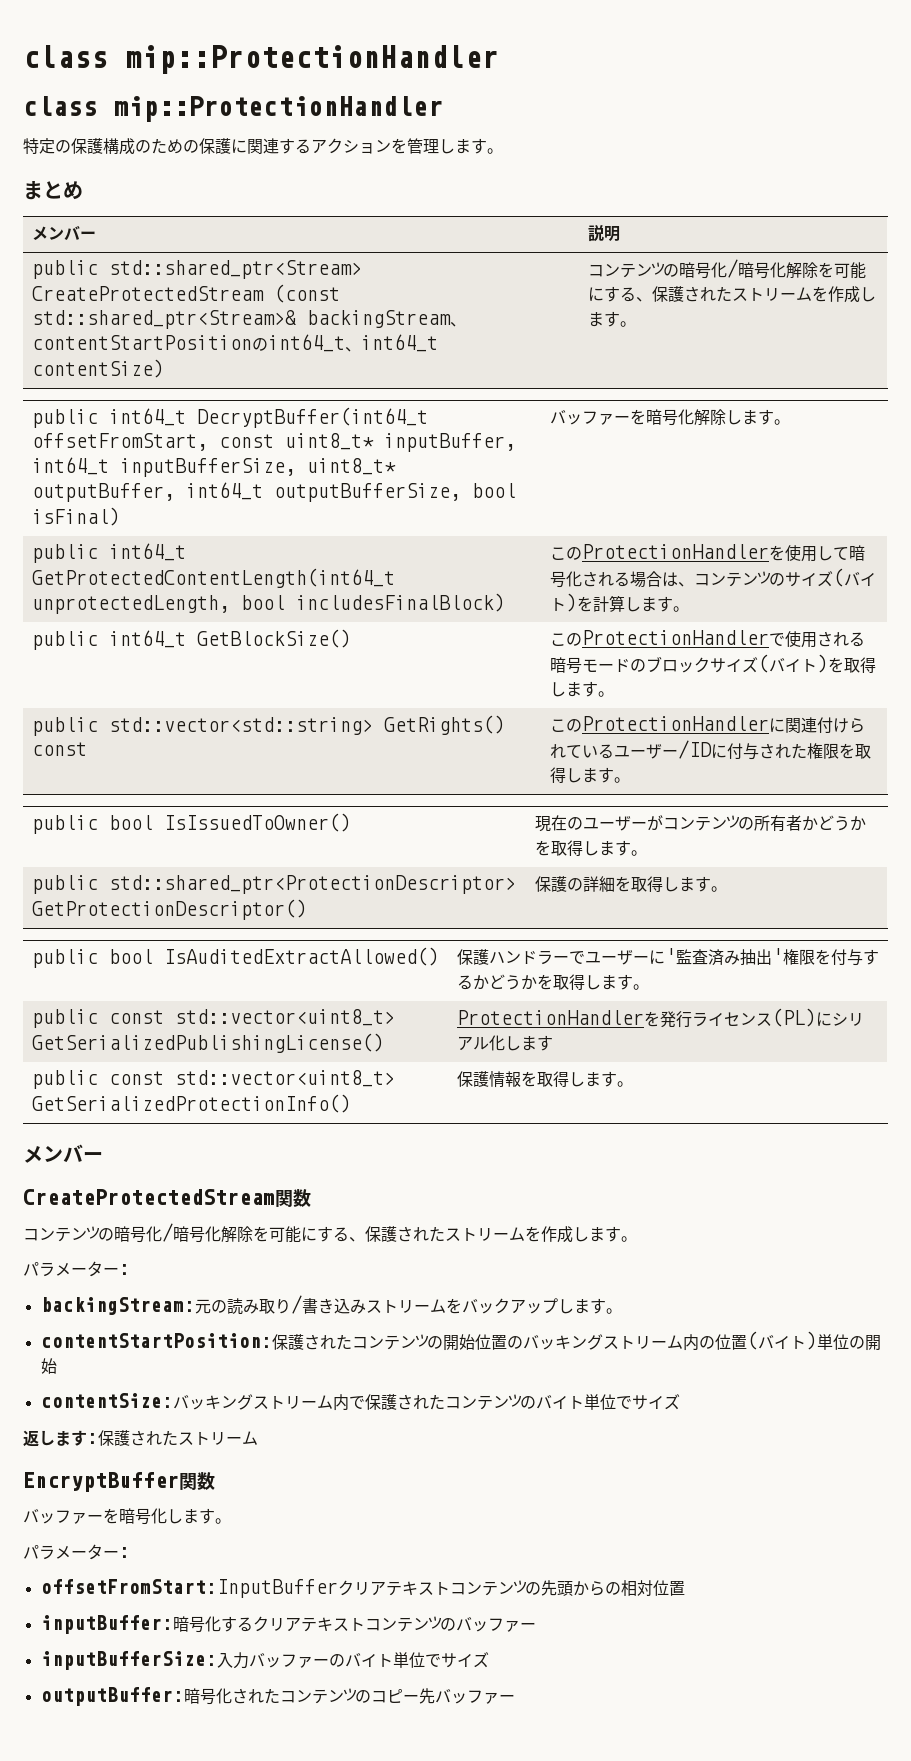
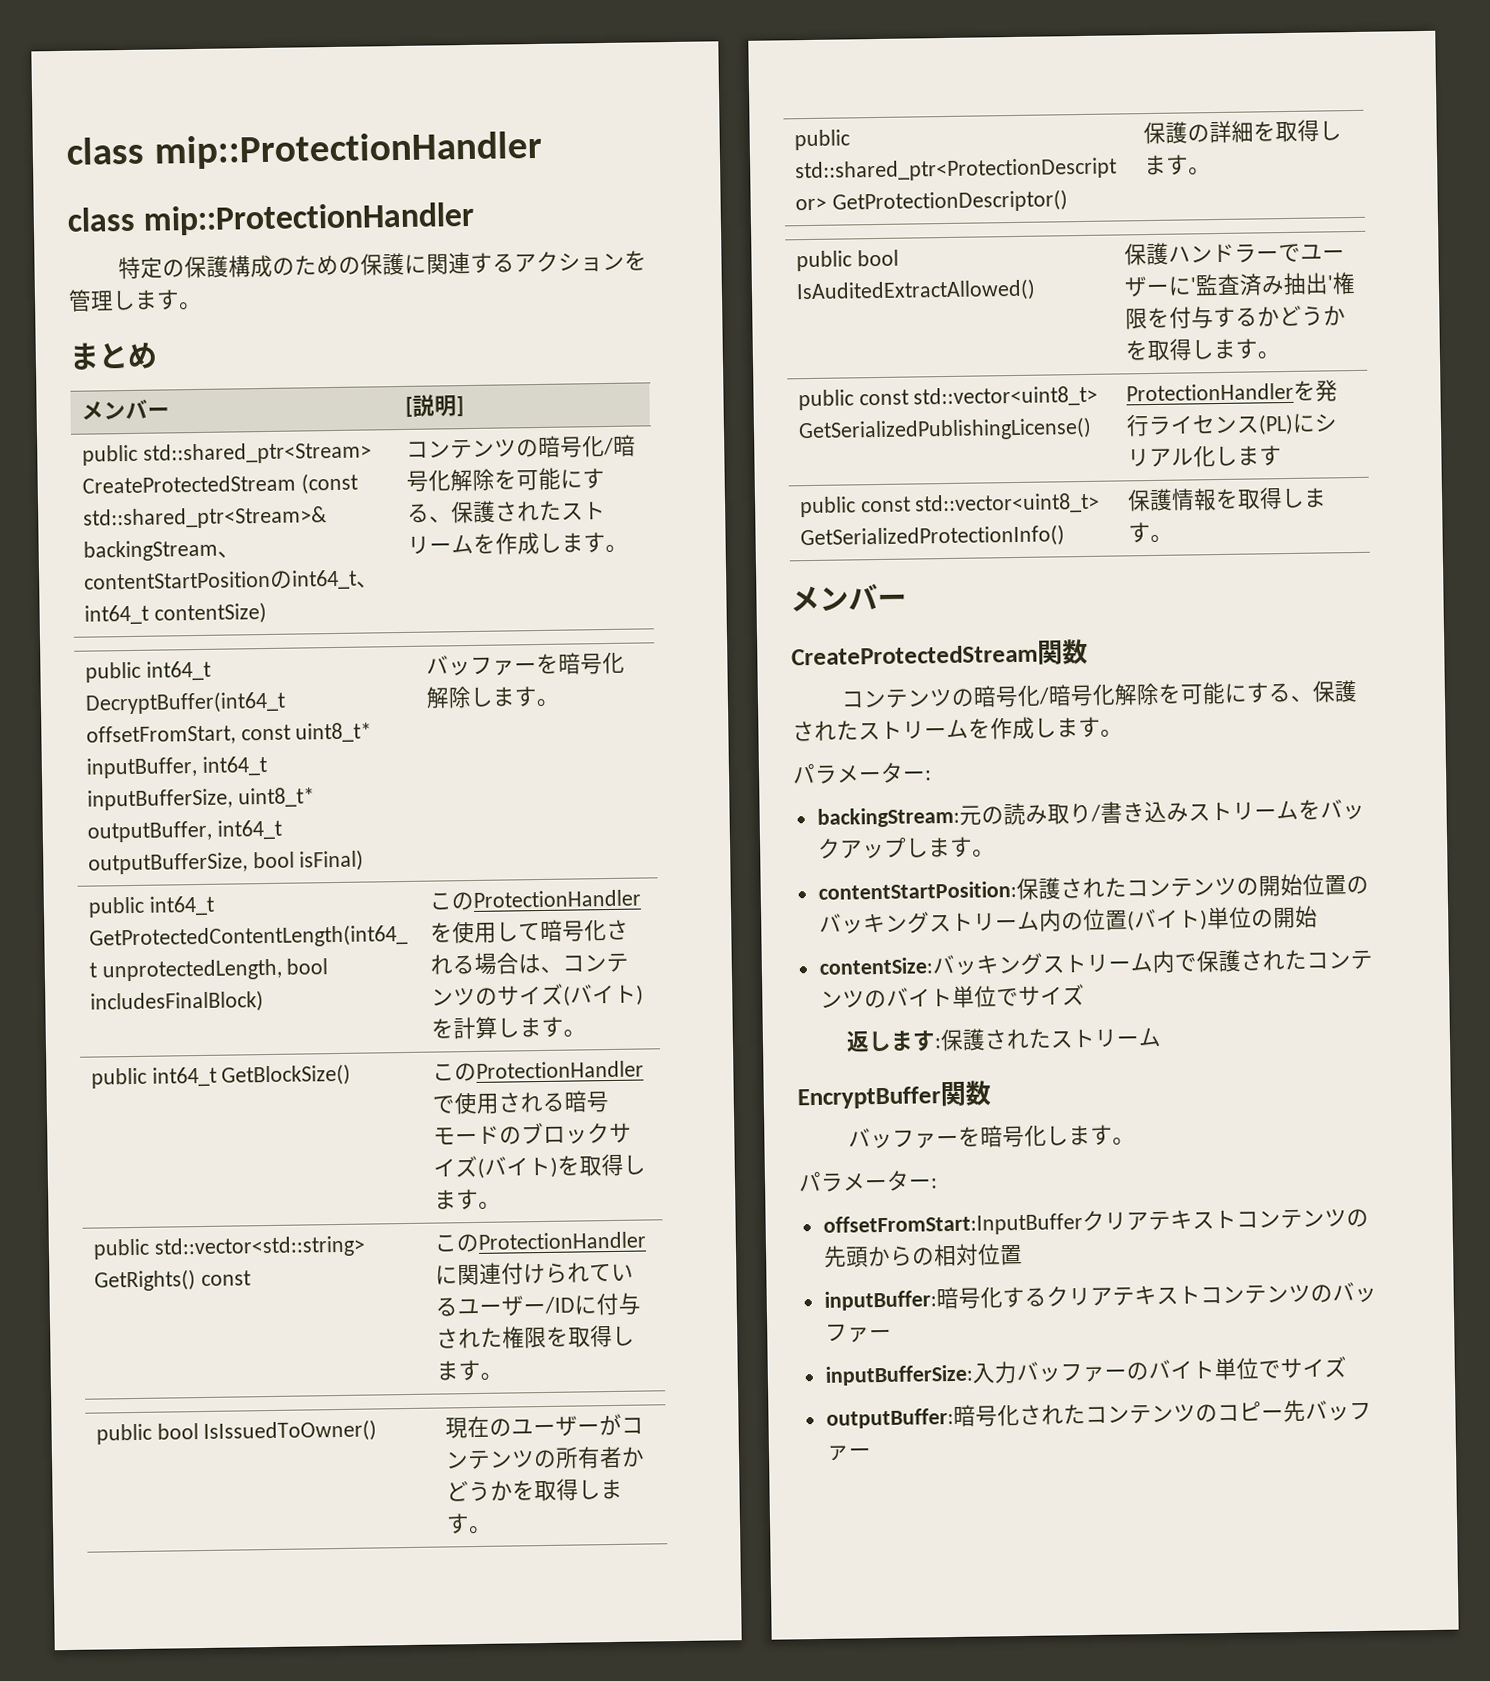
- メンバー | 説明
+ メンバー | [説明]

